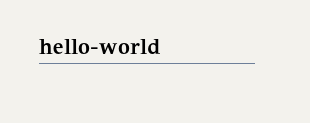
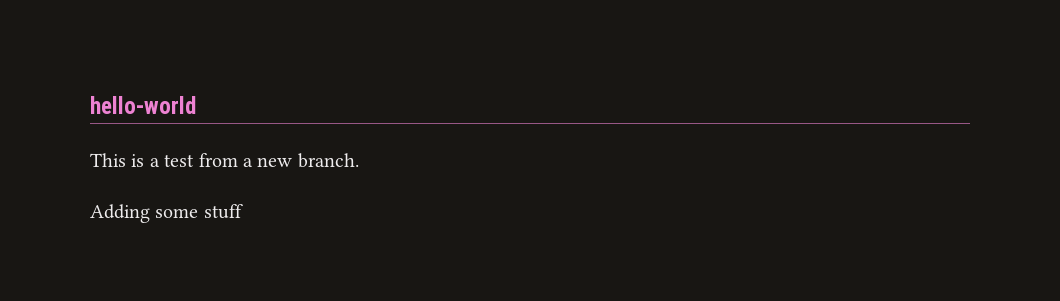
+ This is a test from a new branch.
+ Adding some stuff

